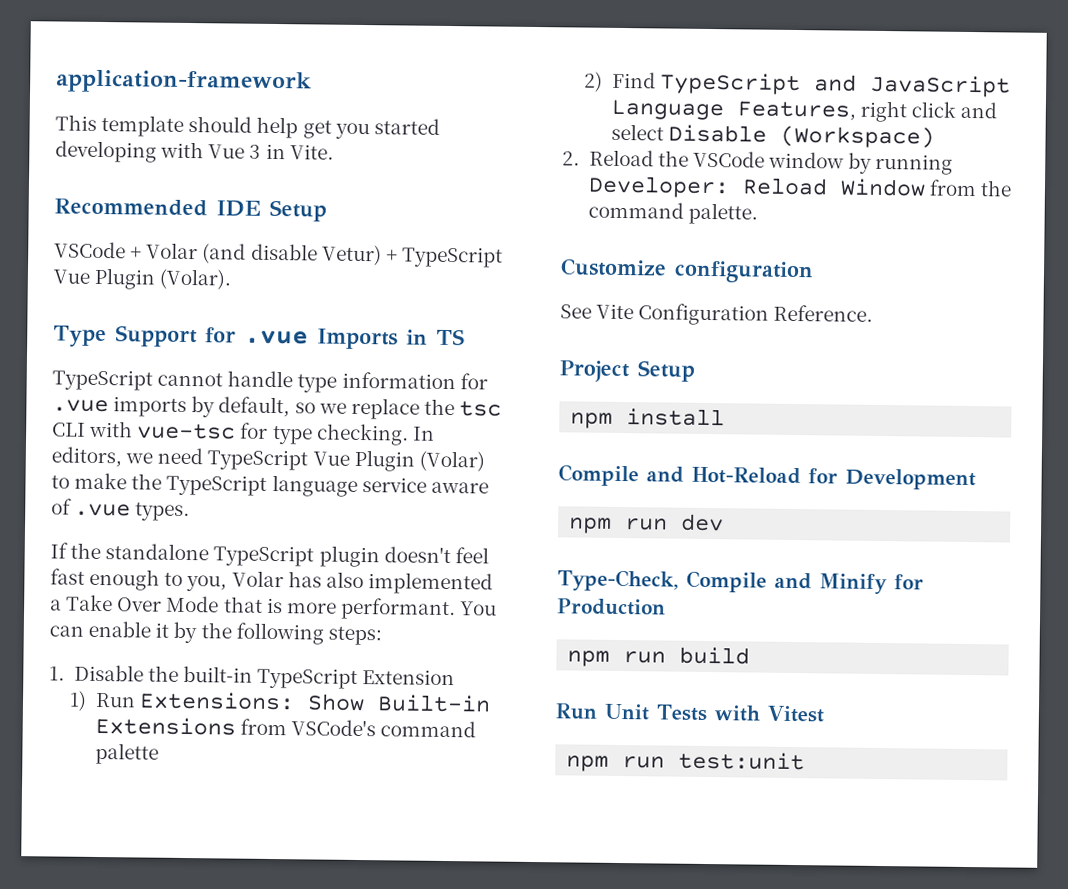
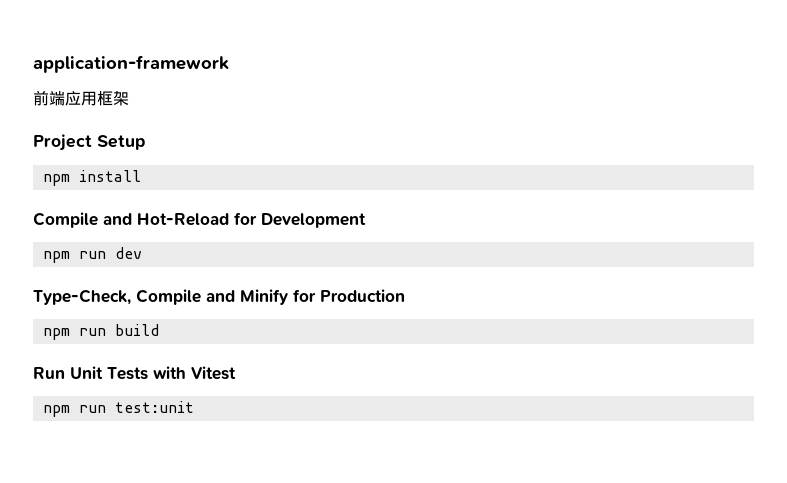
- This template should help get you started developing with Vue 3 in Vite.
- Recommended IDE Setup
- VSCode + Volar (and disable Vetur) + TypeScript Vue Plugin (Volar).
- Type Support for .vue Imports in TS
- TypeScript cannot handle type information for .vue imports by default, so we replace the tsc CLI with vue-tsc for type checking. In editors, we need TypeScript Vue Plugin (Volar) to make the TypeScript language service aware of .vue types.
- If the standalone TypeScript plugin doesn't feel fast enough to you, Volar has also implemented a Take Over Mode that is more performant. You can enable it by the following steps:
- 1. Disable the built-in TypeScript Extension
- 1) Run Extensions: Show Built-in Extensions from VSCode's command palette
- 2) Find TypeScript and JavaScript Language Features, right click and select Disable (Workspace)
- 2. Reload the VSCode window by running Developer: Reload Window from the command palette.
- Customize configuration
- See Vite Configuration Reference.
+ 前端应用框架

